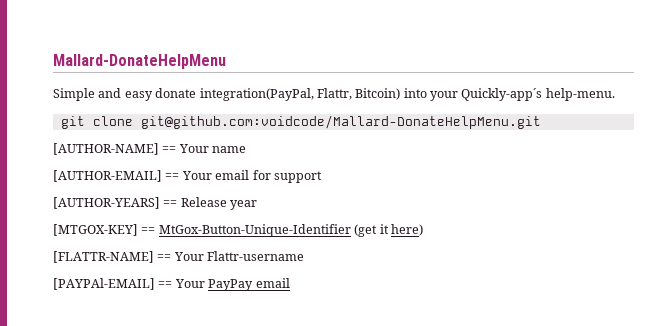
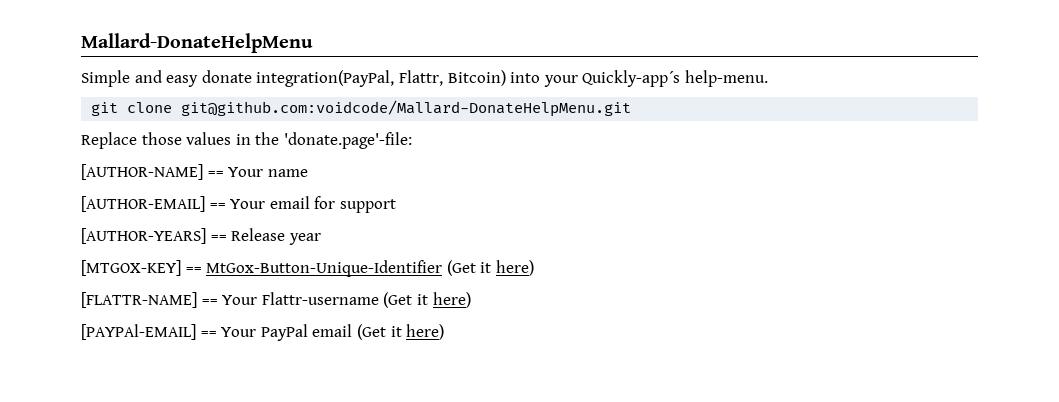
+ Replace those values in the 'donate.page'-file:
- [MTGOX-KEY] == MtGox-Button-Unique-Identifier (get it here)
+ [MTGOX-KEY] == MtGox-Button-Unique-Identifier (Get it here)
- [FLATTR-NAME] == Your Flattr-username
+ [FLATTR-NAME] == Your Flattr-username (Get it here)
- [PAYPAl-EMAIL] == Your PayPay email
+ [PAYPAl-EMAIL] == Your PayPal email (Get it here)

